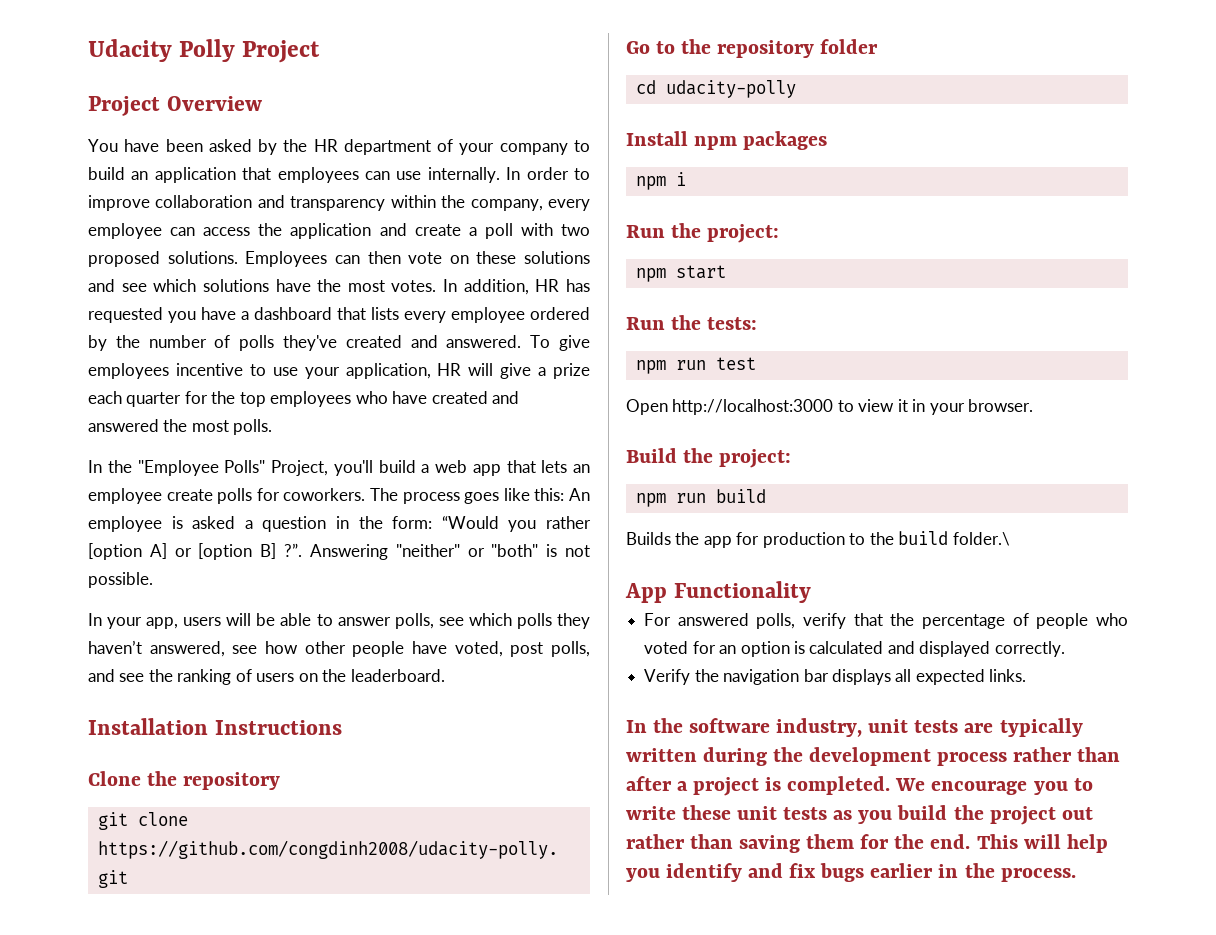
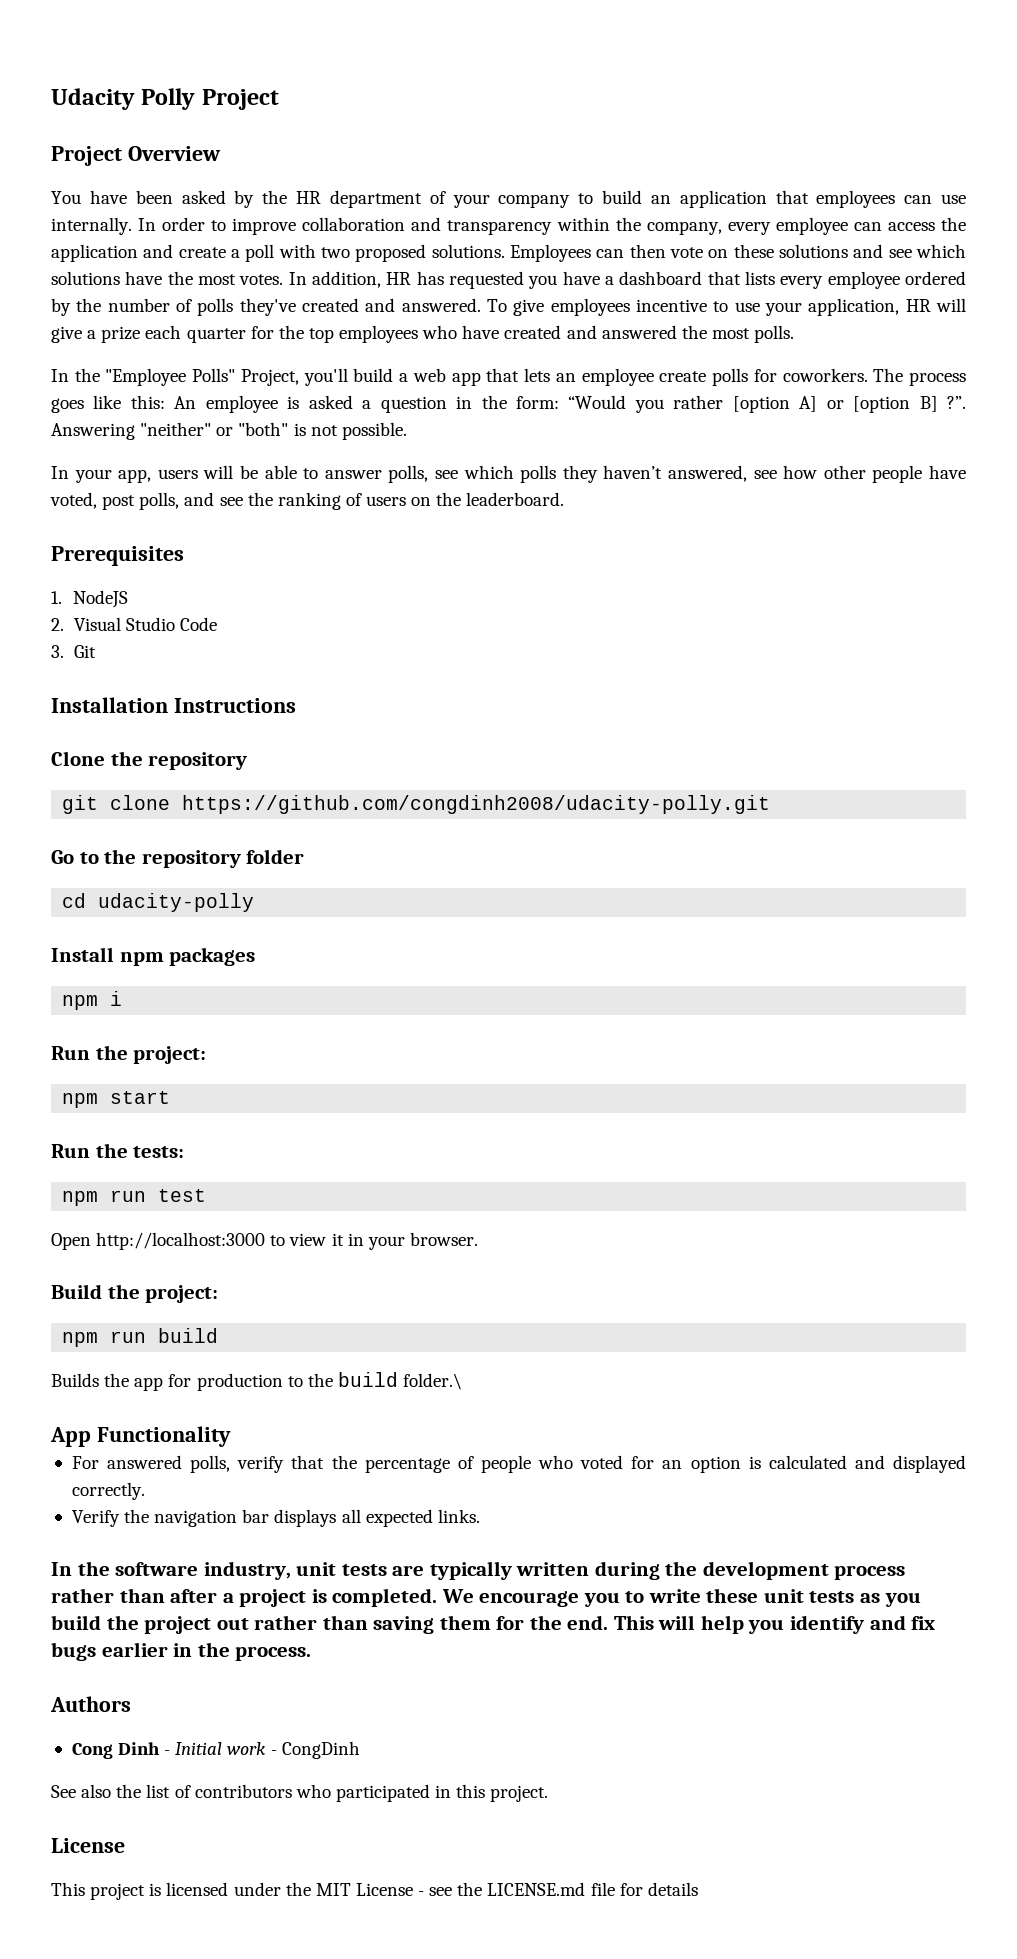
+ Prerequisites
+ 1. NodeJS
+ 2. Visual Studio Code
+ 3. Git
+ Authors
+ Cong Dinh - Initial work - CongDinh
+ See also the list of contributors who participated in this project.
+ License
+ This project is licensed under the MIT License - see the LICENSE.md file for details

